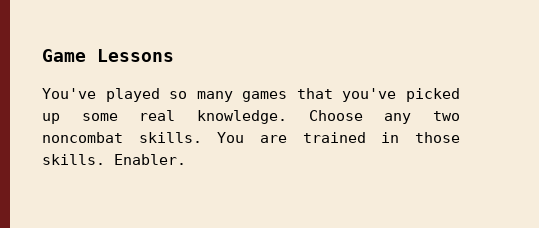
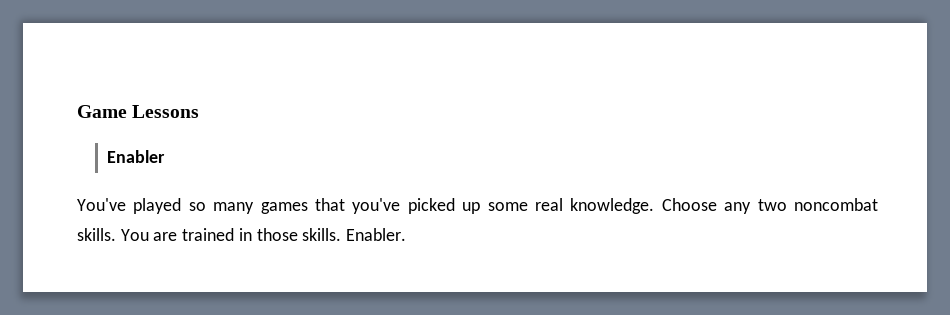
+ Enabler

